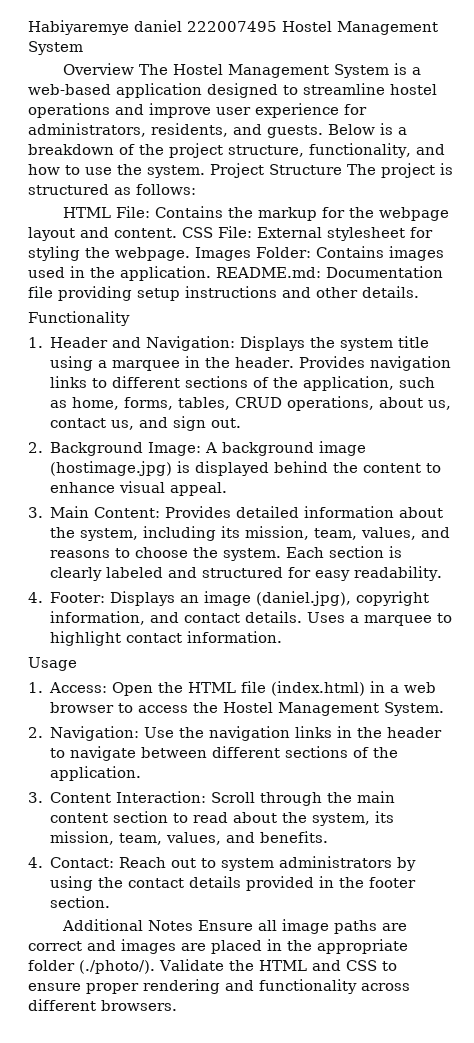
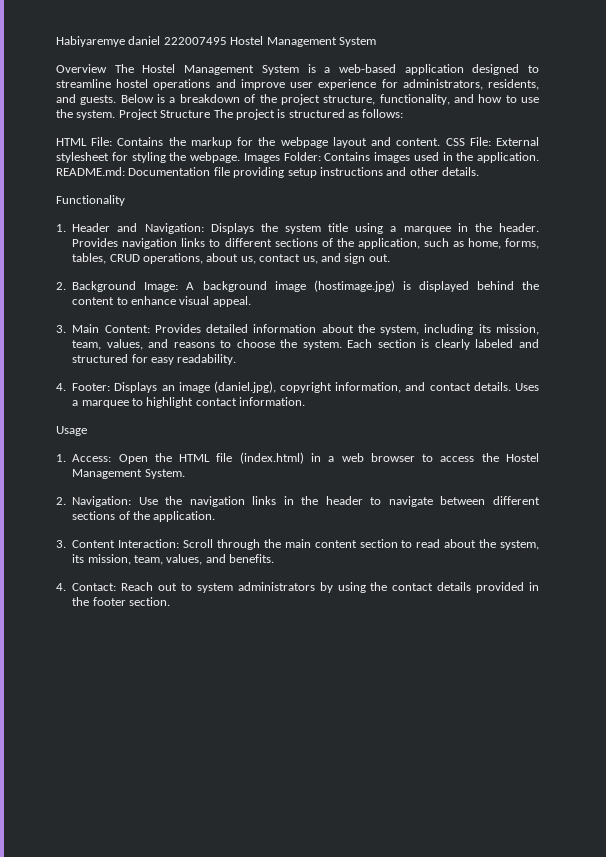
- Additional Notes Ensure all image paths are correct and images are placed in the appropriate folder (./photo/). Validate the HTML and CSS to ensure proper rendering and functionality across different browsers.

